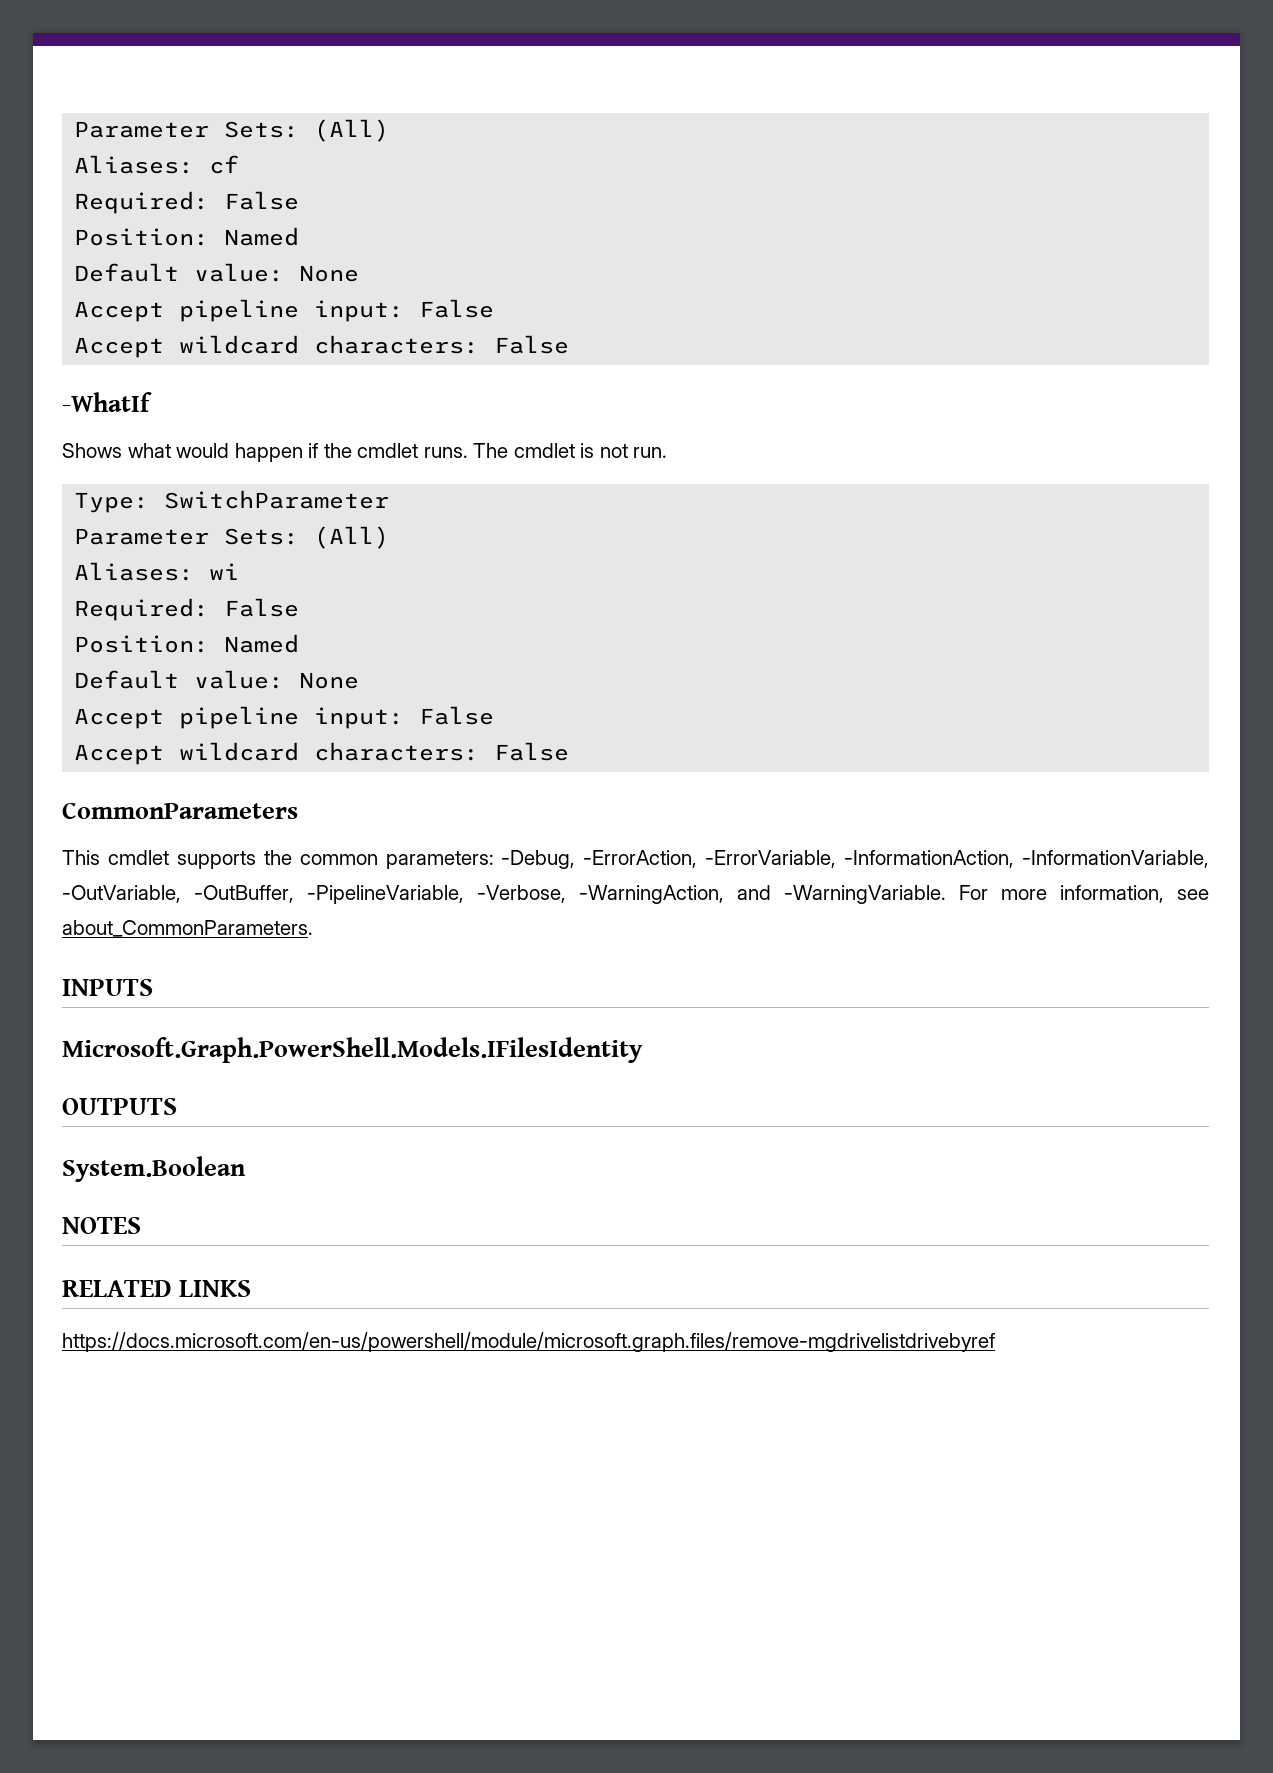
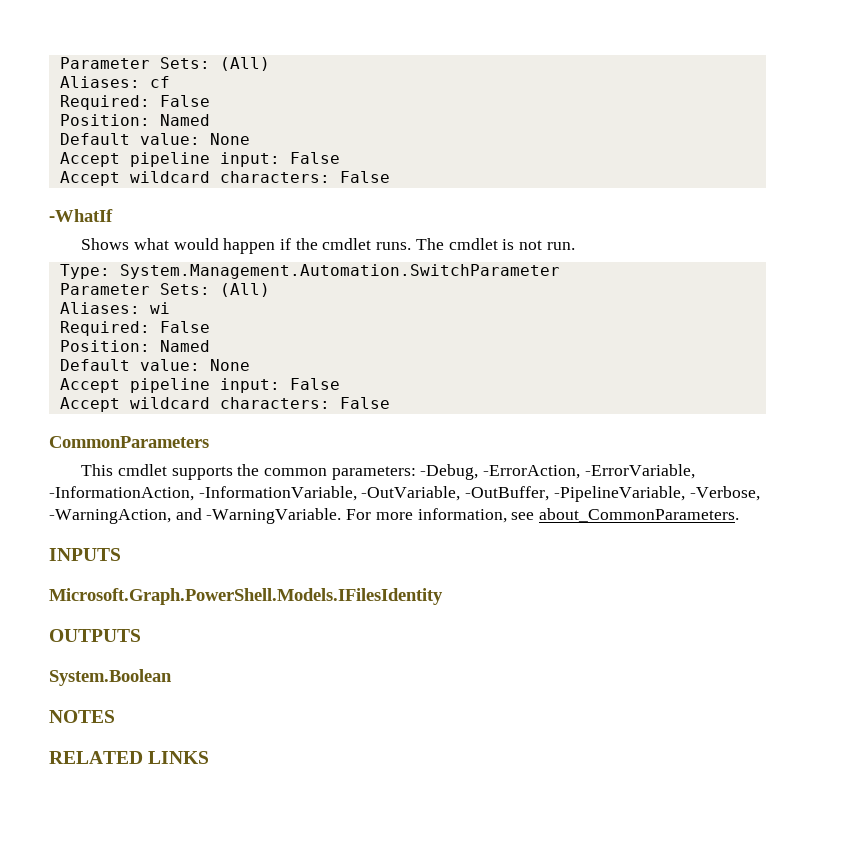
- Type: SwitchParameter
+ Type: System.Management.Automation.SwitchParameter
- https://docs.microsoft.com/en-us/powershell/module/microsoft.graph.files/remove-mgdrivelistdrivebyref

